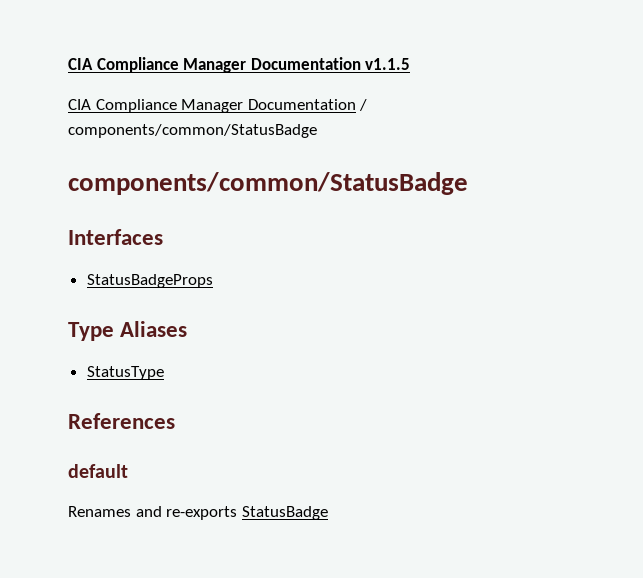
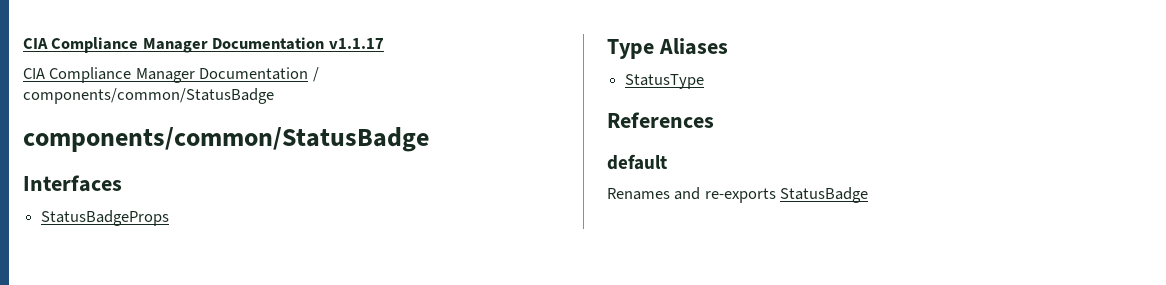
- CIA Compliance Manager Documentation v1.1.5
+ CIA Compliance Manager Documentation v1.1.17

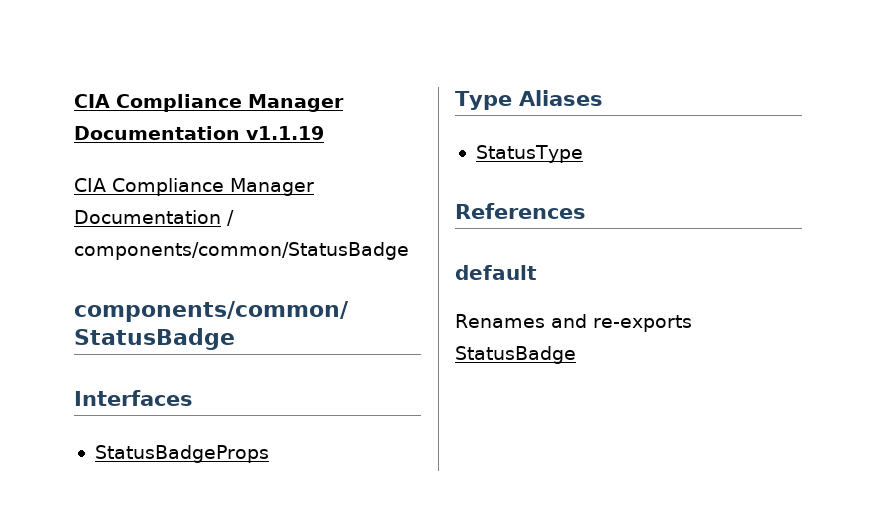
- CIA Compliance Manager Documentation v1.1.17
+ CIA Compliance Manager Documentation v1.1.19

